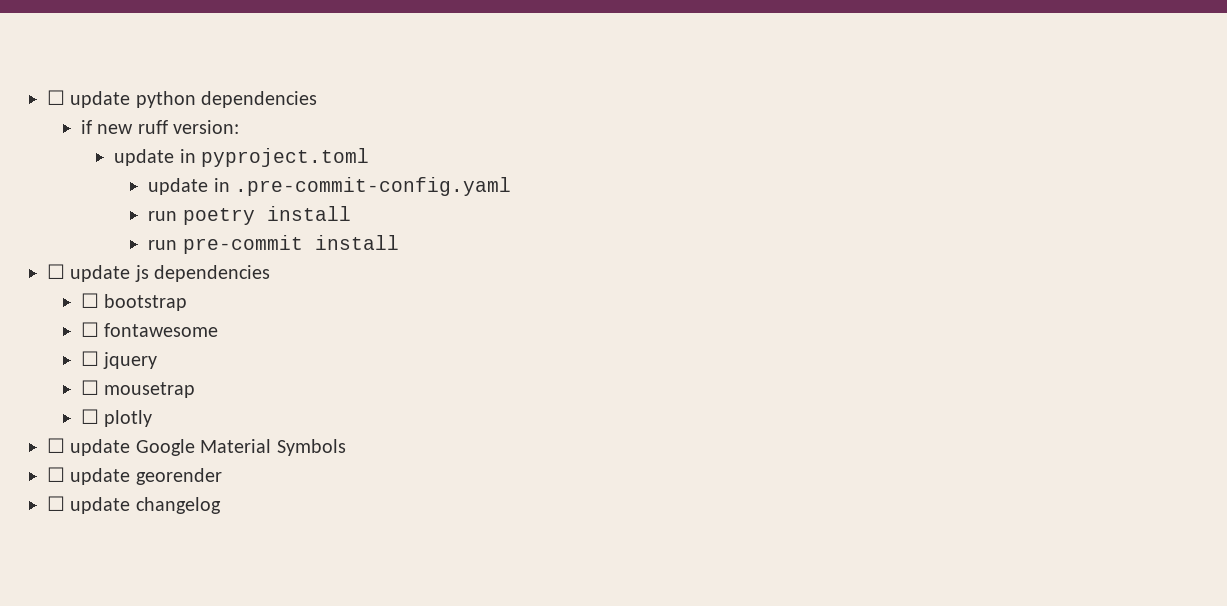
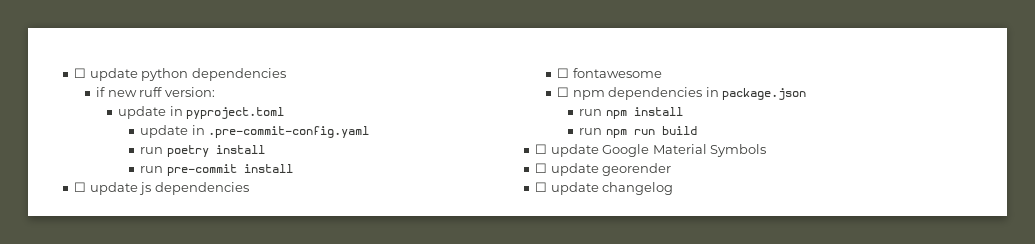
- ☐ bootstrap
- ☐ jquery
- ☐ mousetrap
- ☐ plotly
+ ☐ npm dependencies in package.json
+ run npm install
+ run npm run build

